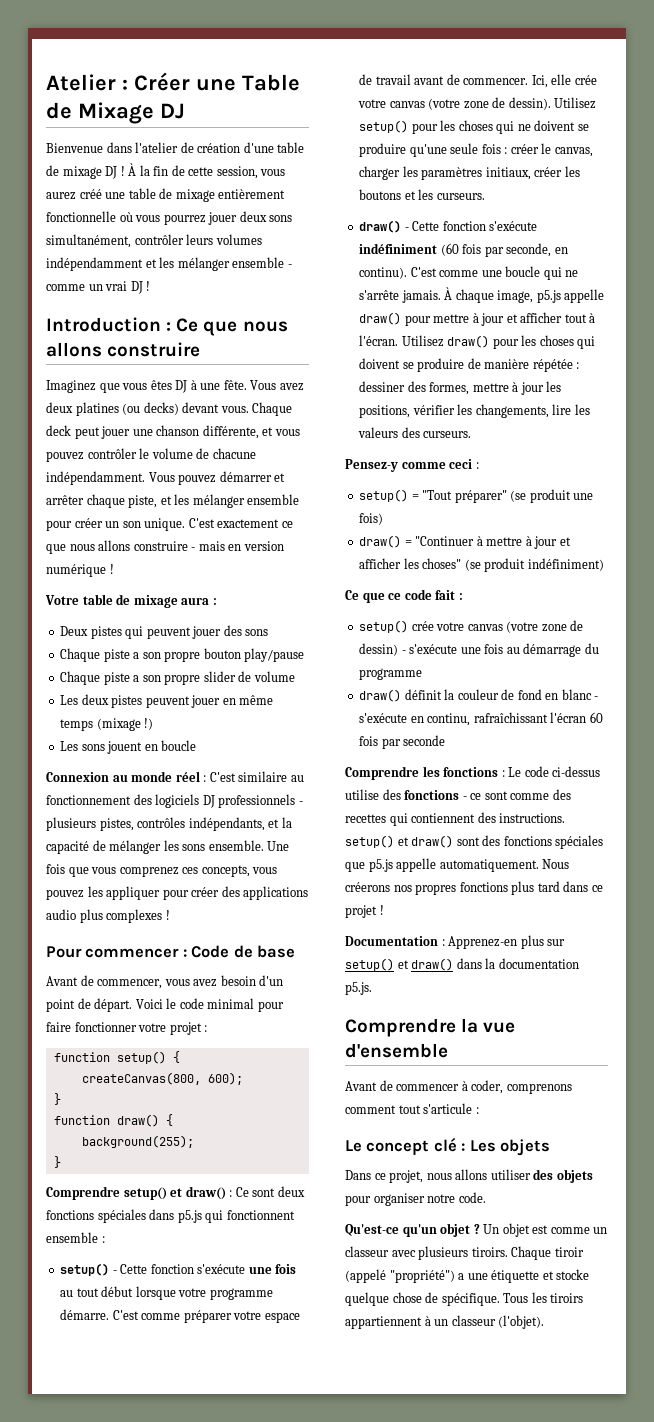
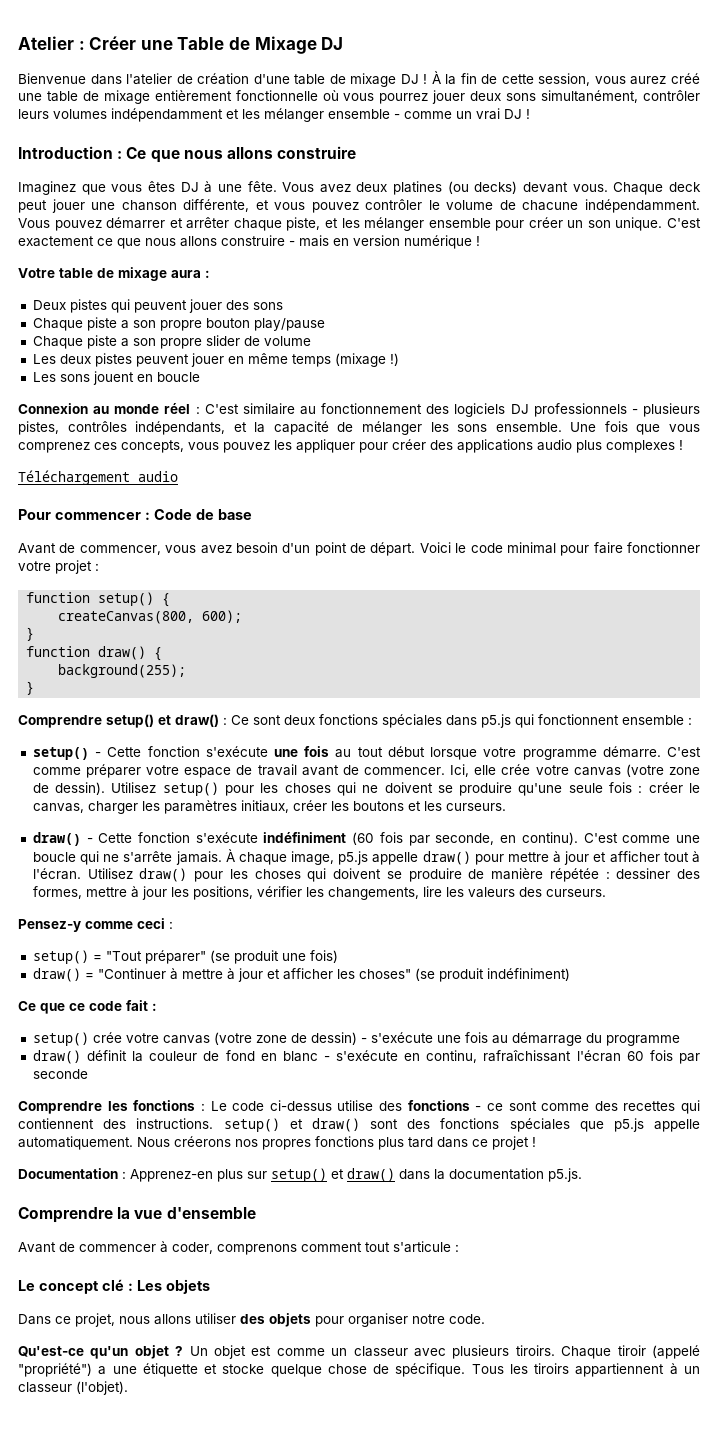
+ Téléchargement audio

